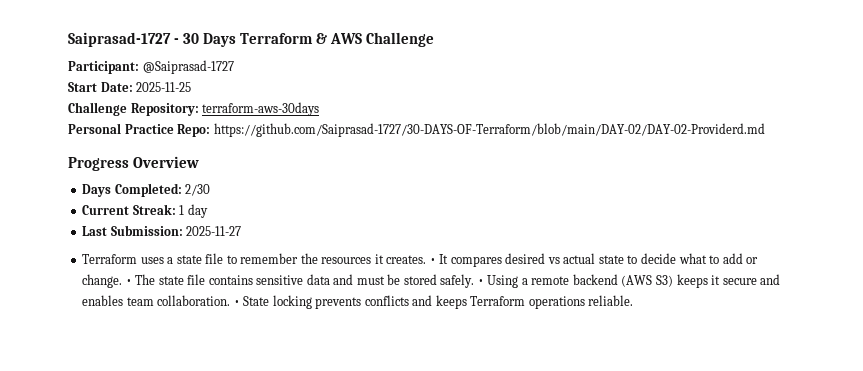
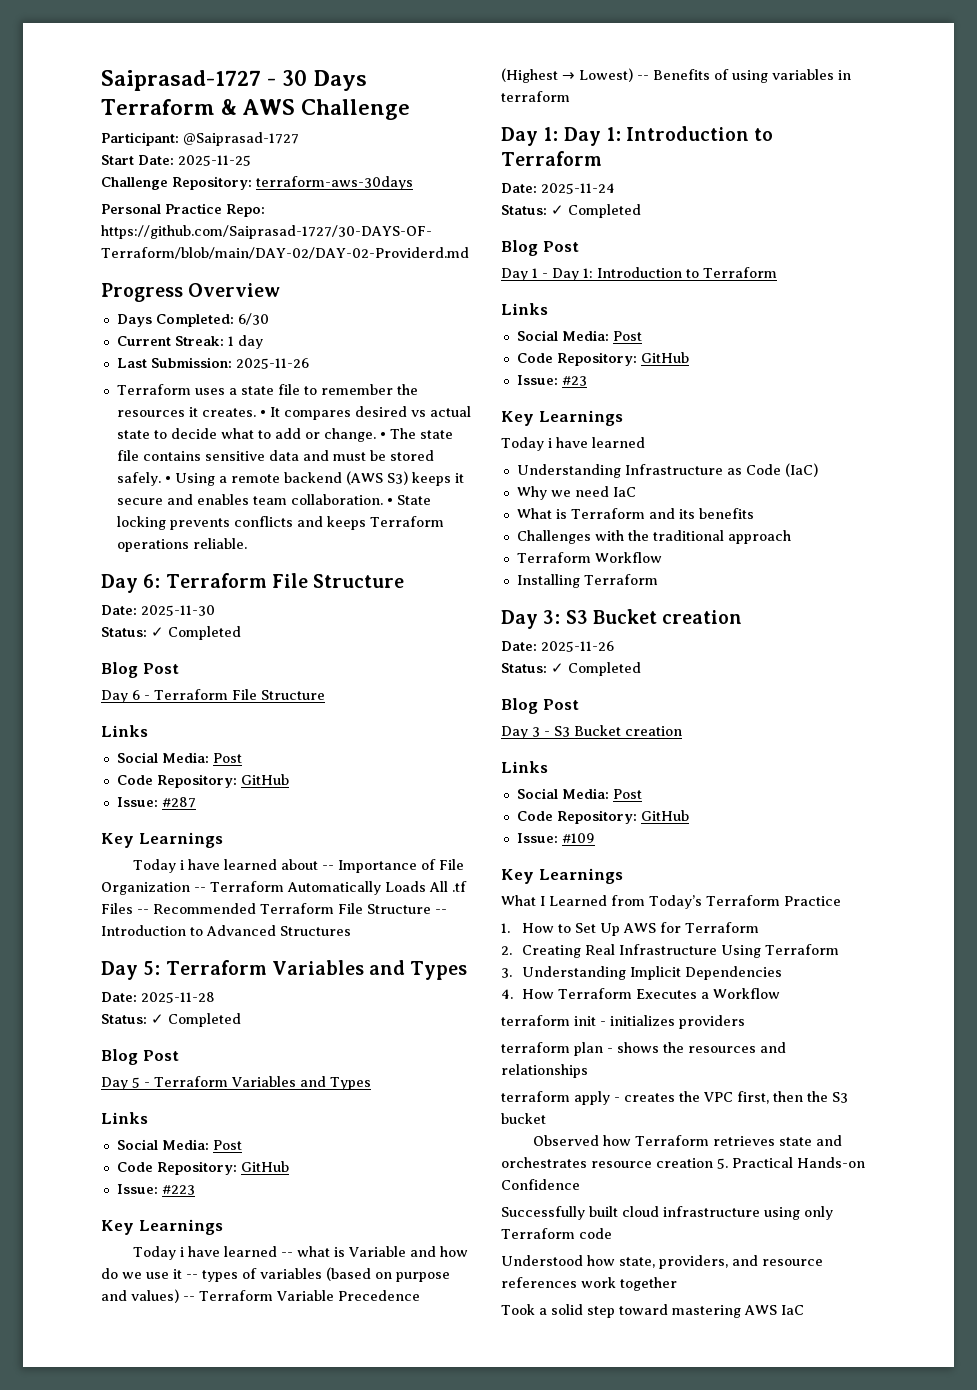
- Days Completed: 2/30
+ Days Completed: 6/30
- Last Submission: 2025-11-27
+ Last Submission: 2025-11-26
+ Day 6: Terraform File Structure
+ Date: 2025-11-30
+ Status: ✓ Completed
+ Blog Post
+ Day 6 - Terraform File Structure
+ Links
+ Social Media: Post
+ Code Repository: GitHub
+ Issue: #287
+ Key Learnings
+ Today i have learned about -- Importance of File Organization -- Terraform Automatically Loads All .tf Files -- Recommended Terraform File Structure -- Introduction to Advanced Structures
+ Day 5: Terraform Variables and Types
+ Date: 2025-11-28
+ Status: ✓ Completed
+ Blog Post
+ Day 5 - Terraform Variables and Types
+ Links
+ Social Media: Post
+ Code Repository: GitHub
+ Issue: #223
+ Key Learnings
+ Today i have learned -- what is Variable and how do we use it -- types of variables (based on purpose and values) -- Terraform Variable Precedence (Highest → Lowest) -- Benefits of using variables in terraform
+ Day 1: Day 1: Introduction to Terraform
+ Date: 2025-11-24
+ Status: ✓ Completed
+ Blog Post
+ Day 1 - Day 1: Introduction to Terraform
+ Links
+ Social Media: Post
+ Code Repository: GitHub
+ Issue: #23
+ Key Learnings
+ Today i have learned
+ Understanding Infrastructure as Code (IaC)
+ Why we need IaC
+ What is Terraform and its benefits
+ Challenges with the traditional approach
+ Terraform Workflow
+ Installing Terraform
+ Day 3: S3 Bucket creation
+ Date: 2025-11-26
+ Status: ✓ Completed
+ Blog Post
+ Day 3 - S3 Bucket creation
+ Links
+ Social Media: Post
+ Code Repository: GitHub
+ Issue: #109
+ Key Learnings
+ What I Learned from Today’s Terraform Practice
+ 1. How to Set Up AWS for Terraform
+ 2. Creating Real Infrastructure Using Terraform
+ 3. Understanding Implicit Dependencies
+ 4. How Terraform Executes a Workflow
+ terraform init - initializes providers
+ terraform plan - shows the resources and relationships
+ terraform apply - creates the VPC first, then the S3 bucket
+ Observed how Terraform retrieves state and orchestrates resource creation 5. Practical Hands-on Confidence
+ Successfully built cloud infrastructure using only Terraform code
+ Understood how state, providers, and resource references work together
+ Took a solid step toward mastering AWS IaC

